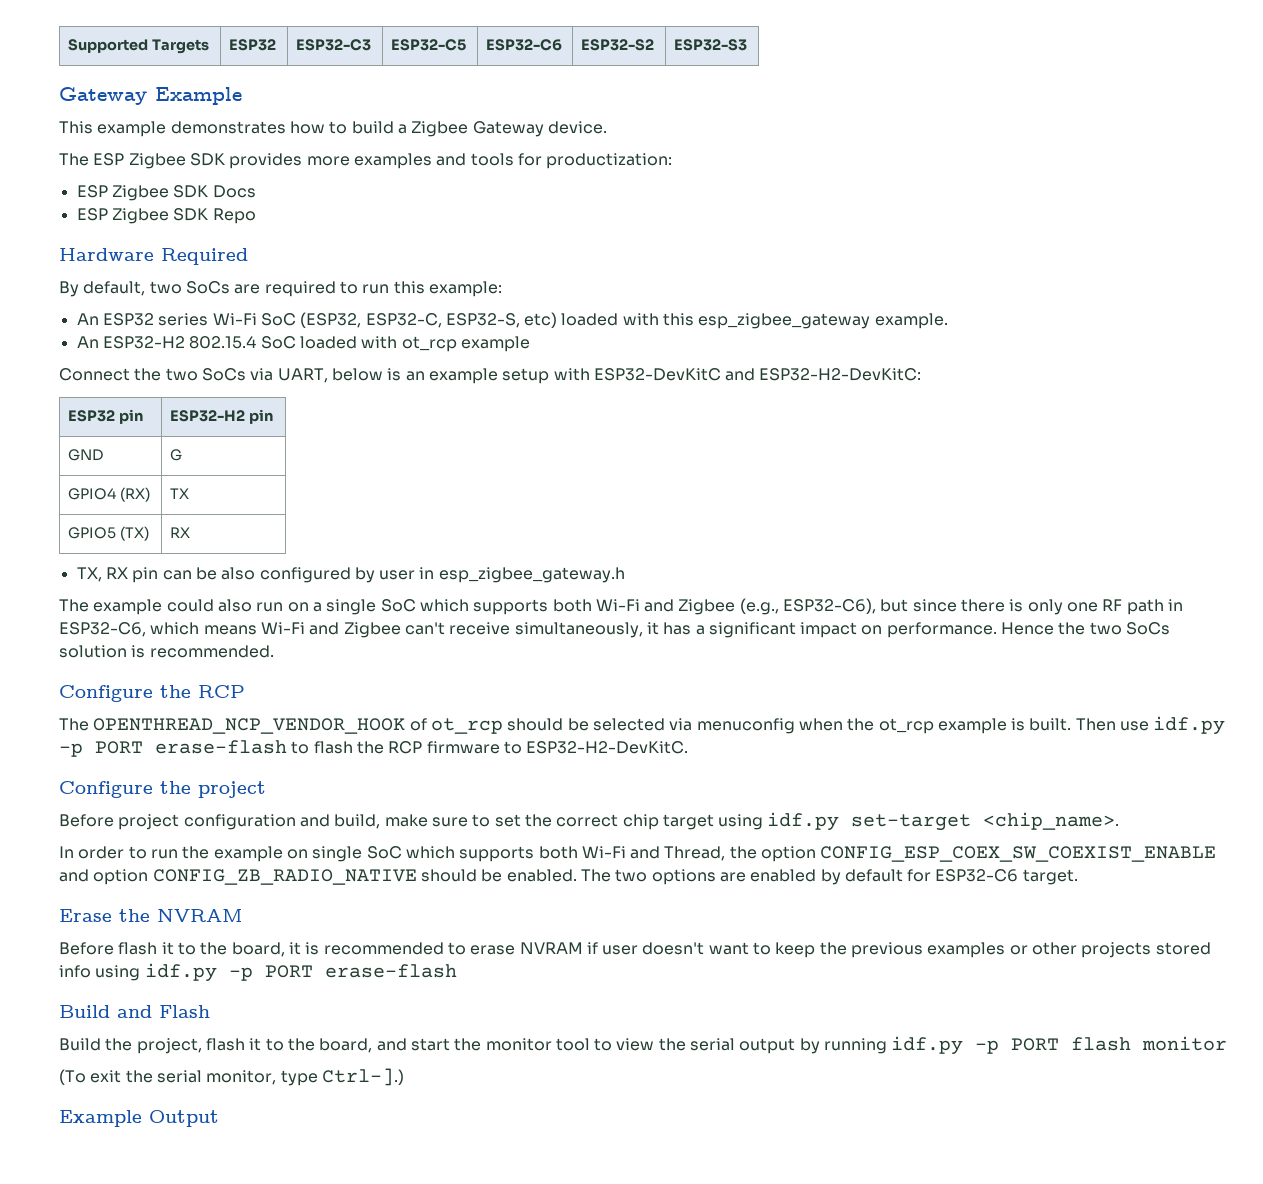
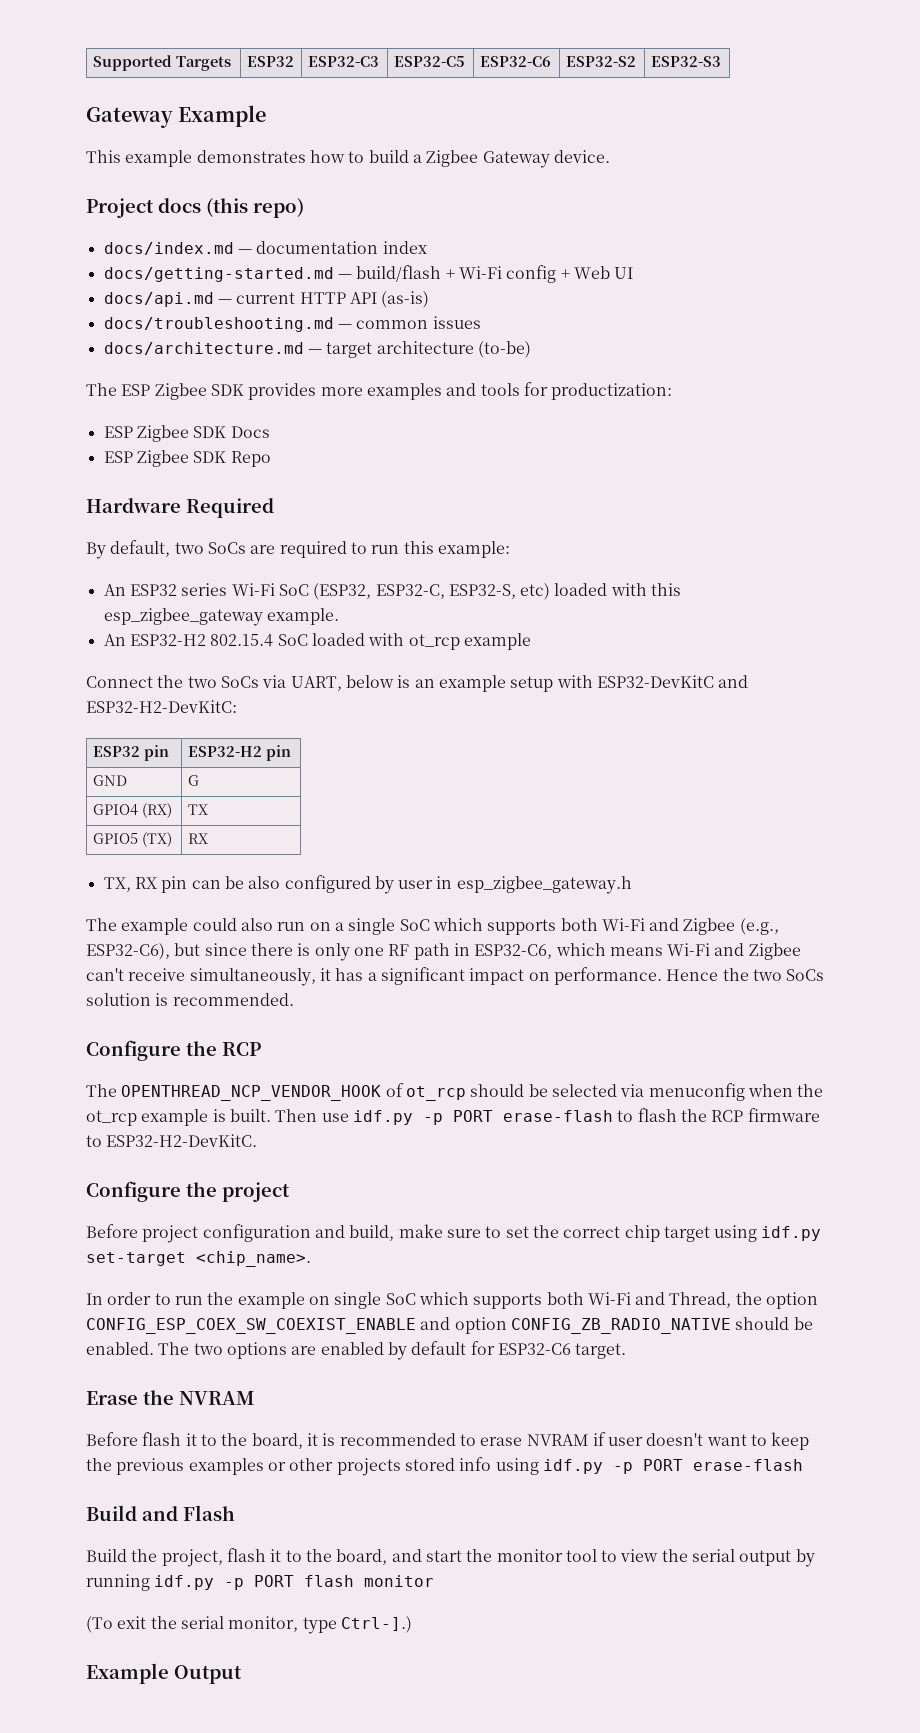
+ Project docs (this repo)
+ docs/index.md — documentation index
+ docs/getting-started.md — build/flash + Wi‑Fi config + Web UI
+ docs/api.md — current HTTP API (as-is)
+ docs/troubleshooting.md — common issues
+ docs/architecture.md — target architecture (to-be)

